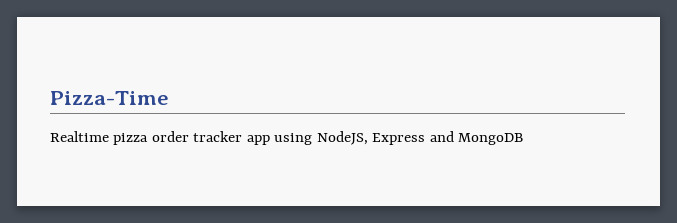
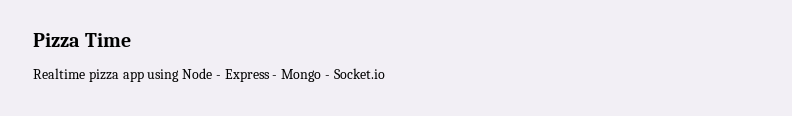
- Pizza-Time
+ Pizza Time
- Realtime pizza order tracker app using NodeJS, Express and MongoDB
+ Realtime pizza app using Node - Express - Mongo - Socket.io

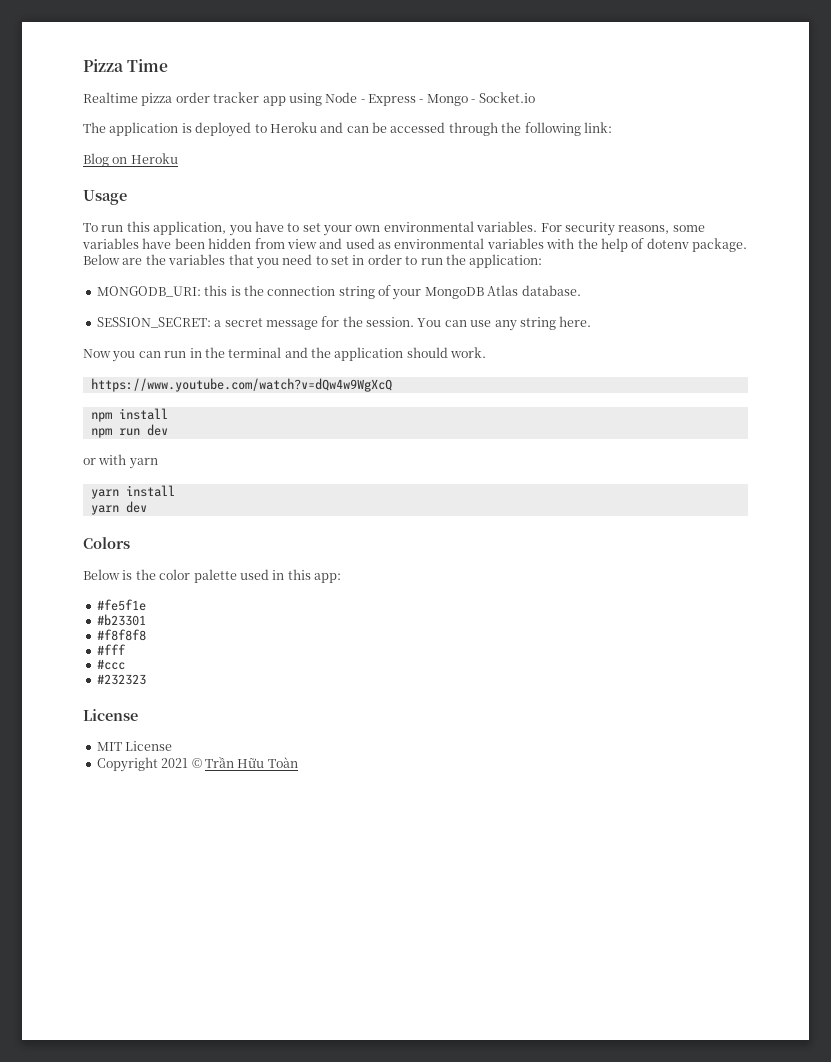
- Realtime pizza app using Node - Express - Mongo - Socket.io
+ Realtime pizza order tracker app using Node - Express - Mongo - Socket.io
+ The application is deployed to Heroku and can be accessed through the following link:
+ Blog on Heroku
+ Usage
+ To run this application, you have to set your own environmental variables. For security reasons, some variables have been hidden from view and used as environmental variables with the help of dotenv package. Below are the variables that you need to set in order to run the application:
+ MONGODB_URI: this is the connection string of your MongoDB Atlas database.
+ SESSION_SECRET: a secret message for the session. You can use any string here.
+ Now you can run in the terminal and the application should work.
+ https://www.youtube.com/watch?v=dQw4w9WgXcQ
+ npm install
+ npm run dev
+ or with yarn
+ yarn install
+ yarn dev
+ Colors
+ Below is the color palette used in this app:
+ #fe5f1e
+ #b23301
+ #f8f8f8
+ #fff
+ #ccc
+ #232323
+ License
+ MIT License
+ Copyright 2021 © Trần Hữu Toàn

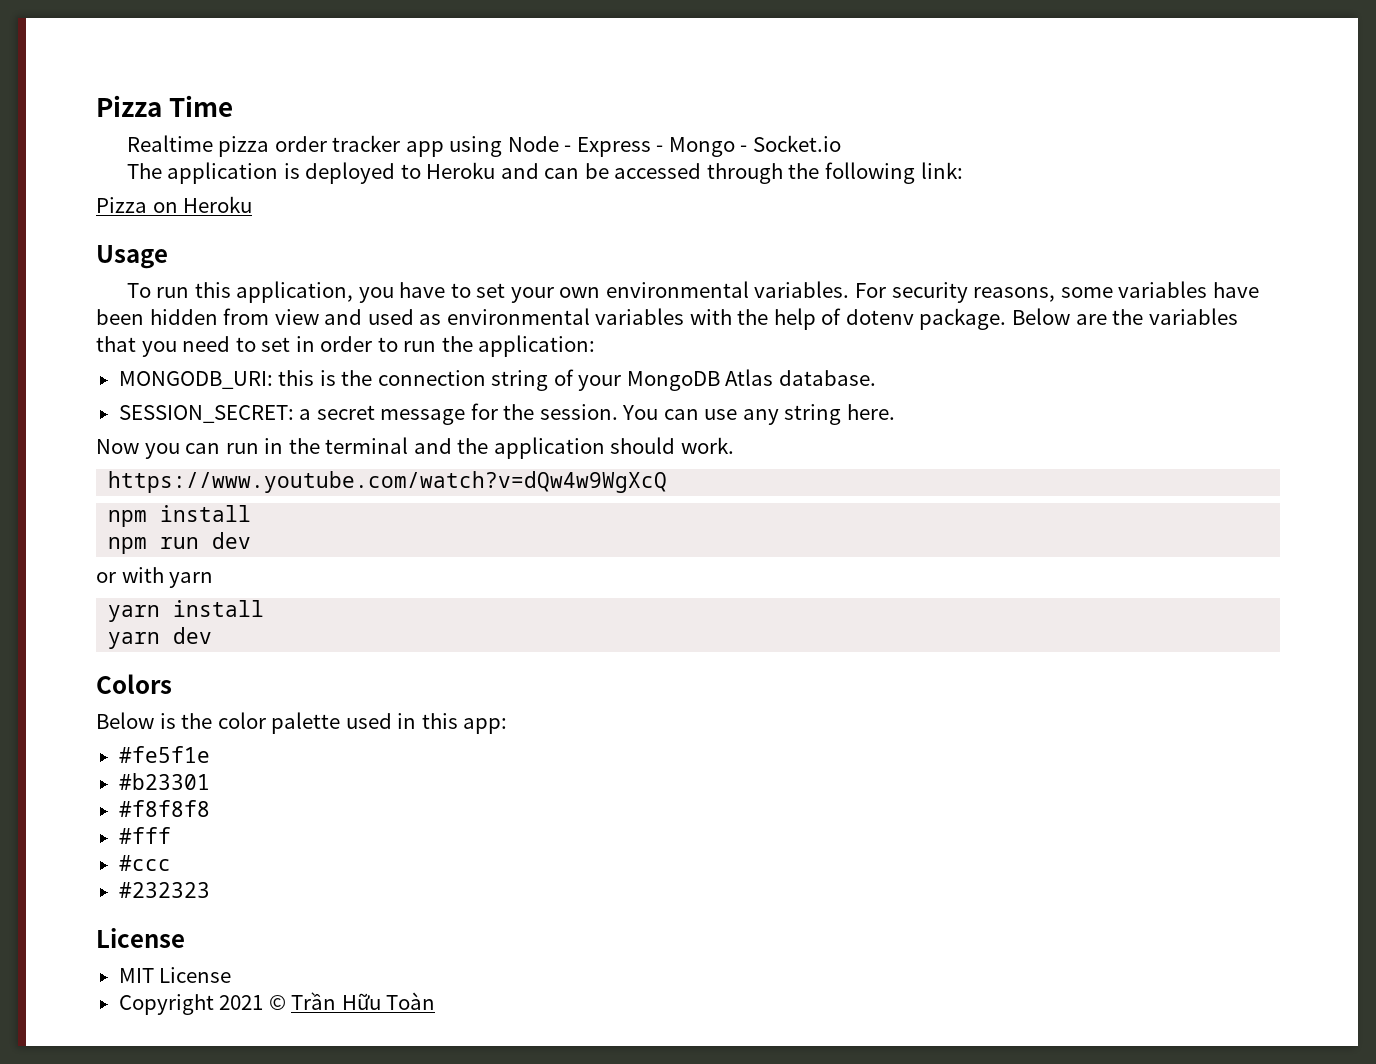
- Blog on Heroku
+ Pizza on Heroku

